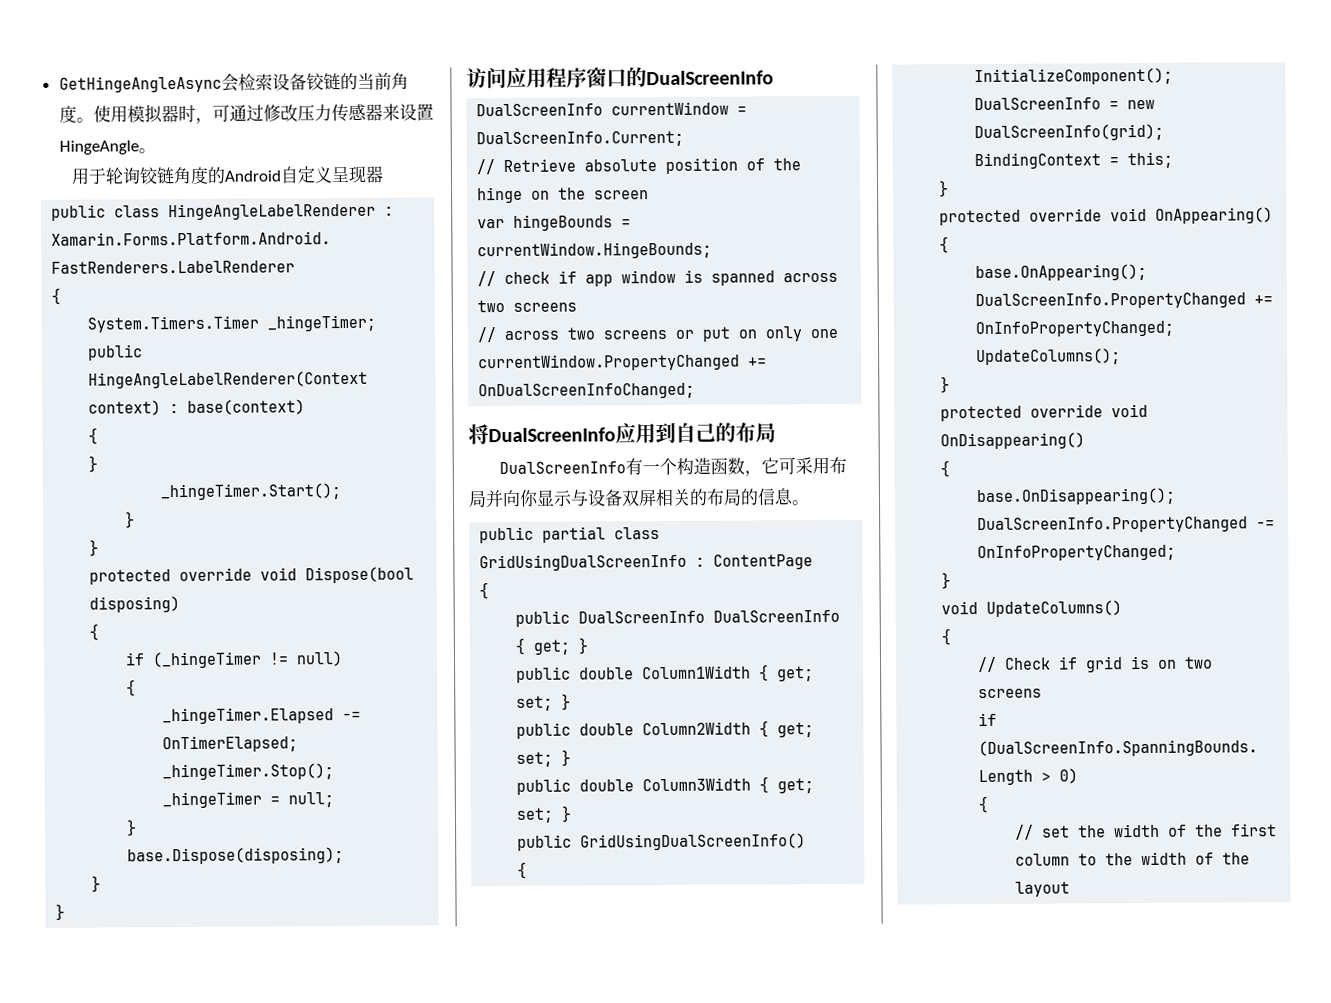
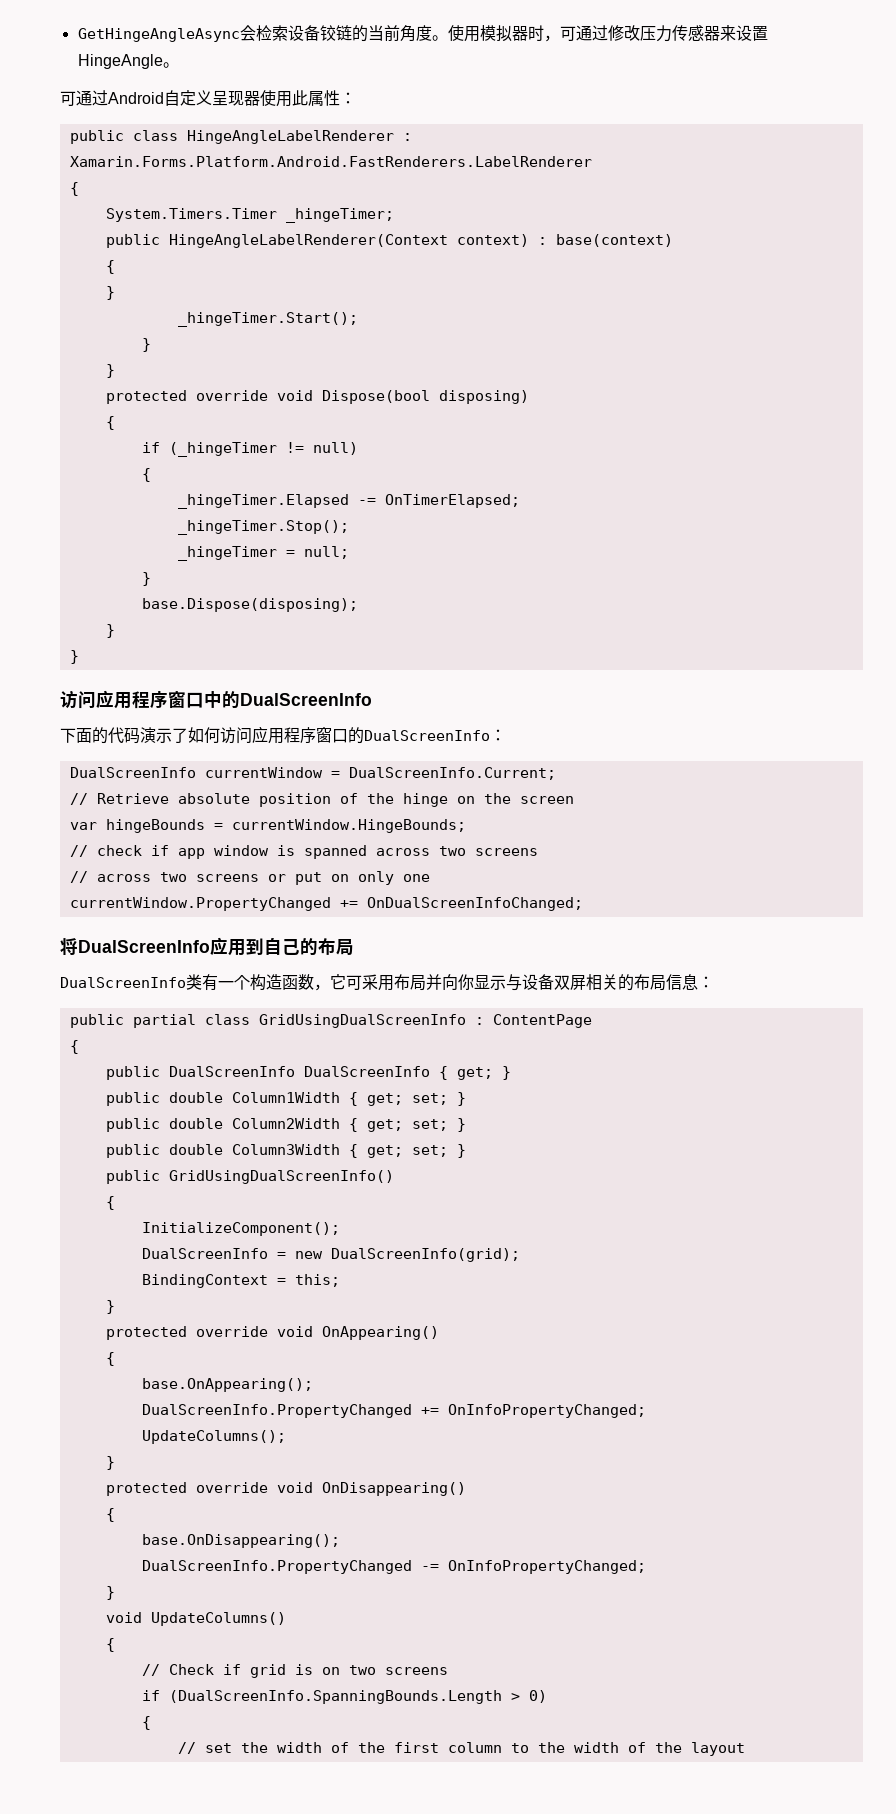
- 用于轮询铰链角度的Android自定义呈现器
+ 可通过Android自定义呈现器使用此属性：
- 访问应用程序窗口的DualScreenInfo
+ 访问应用程序窗口中的DualScreenInfo
+ 下面的代码演示了如何访问应用程序窗口的DualScreenInfo：
- DualScreenInfo有一个构造函数，它可采用布局并向你显示与设备双屏相关的布局的信息。
+ DualScreenInfo类有一个构造函数，它可采用布局并向你显示与设备双屏相关的布局信息：

